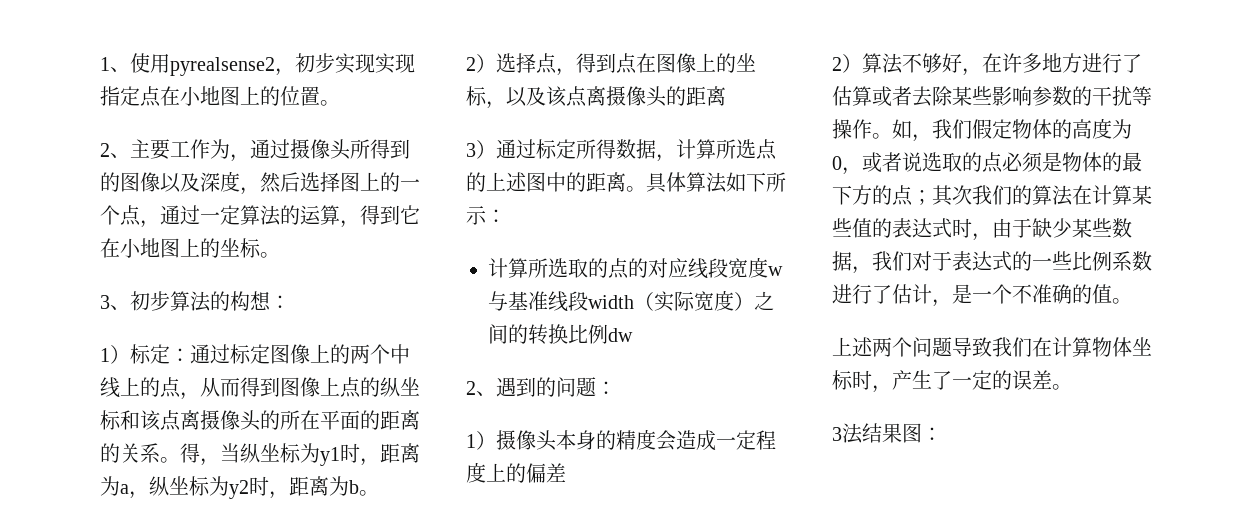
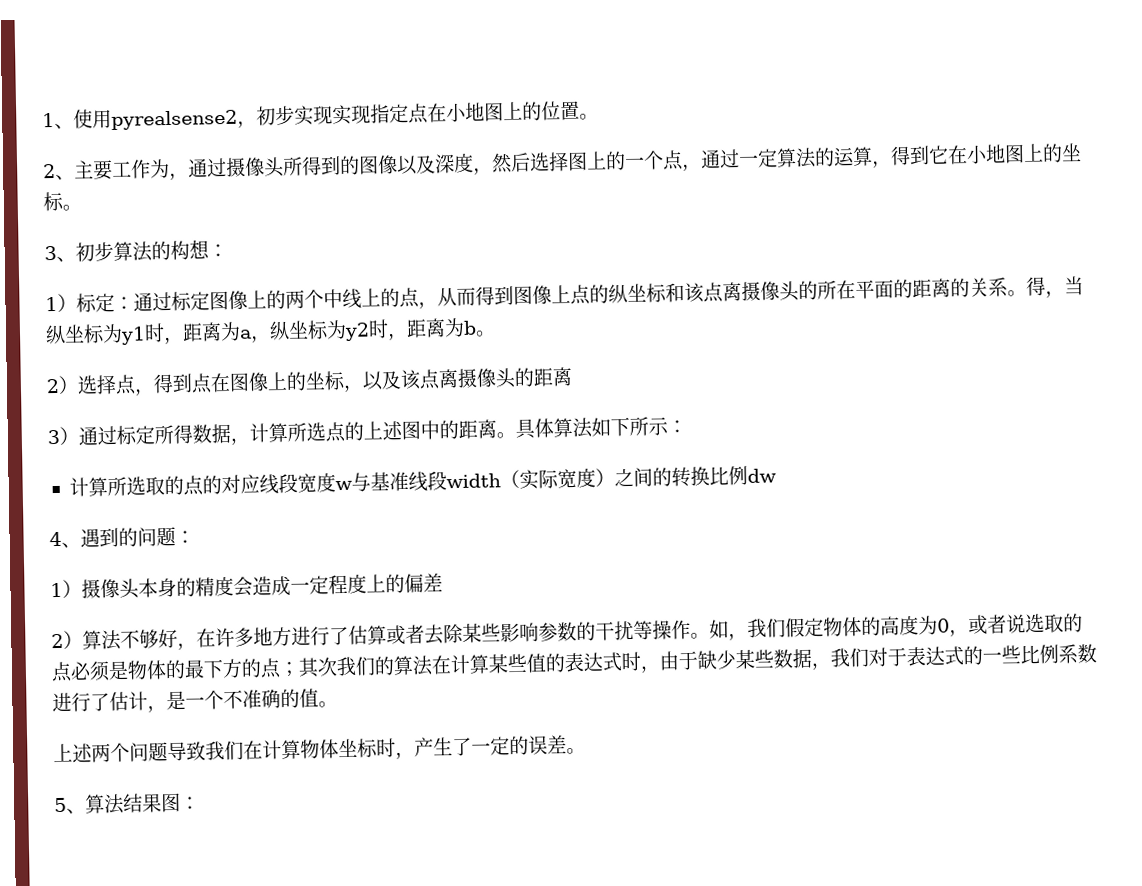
- 2、遇到的问题：
+ 4、遇到的问题：
- 3法结果图：
+ 5、算法结果图：

